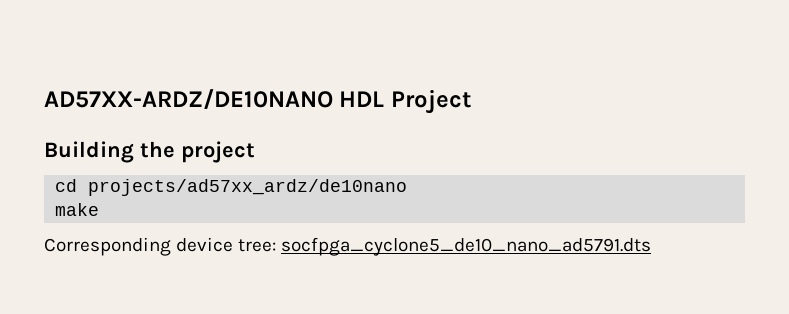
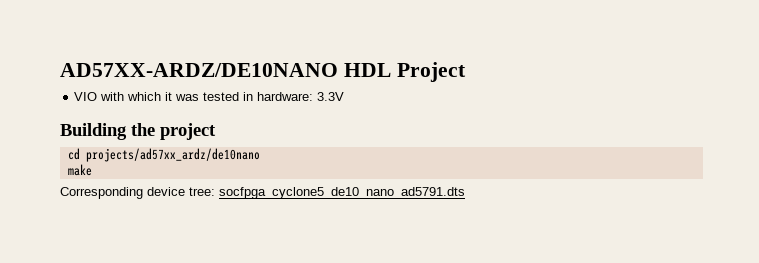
+ VIO with which it was tested in hardware: 3.3V

